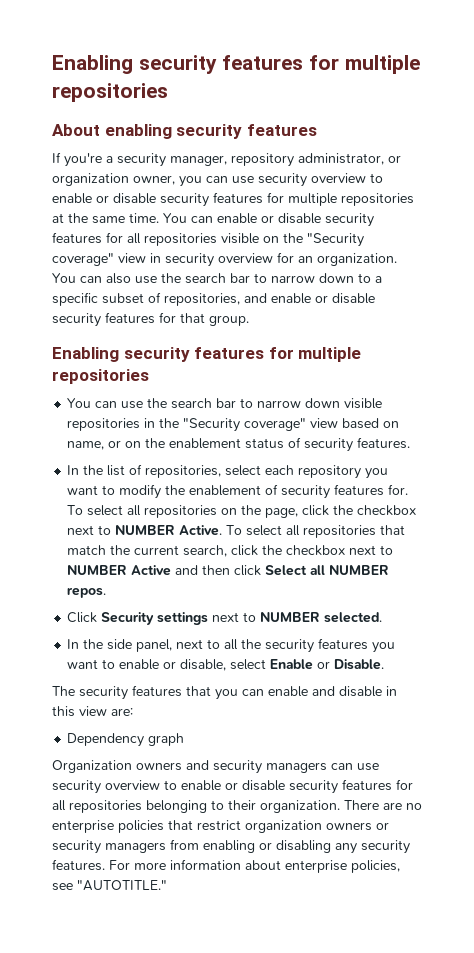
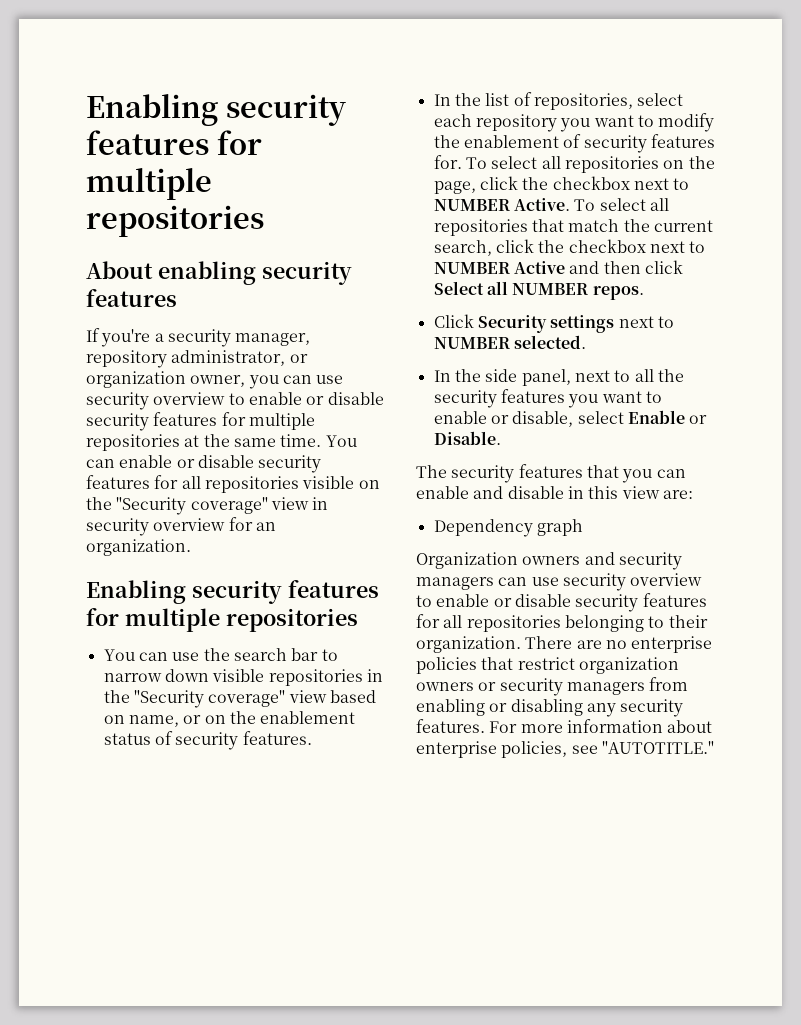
- You can also use the search bar to narrow down to a specific subset of repositories, and enable or disable security features for that group.

